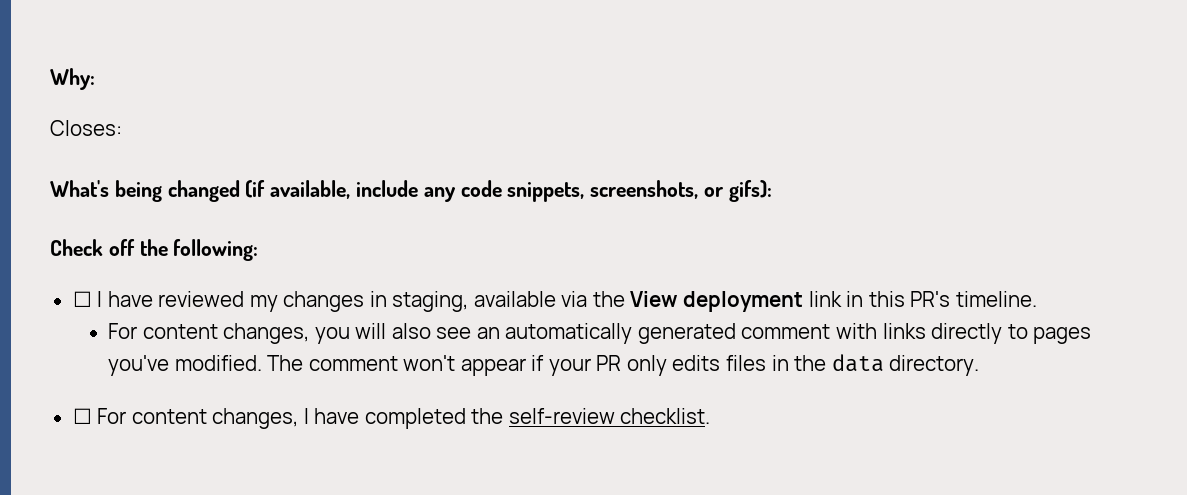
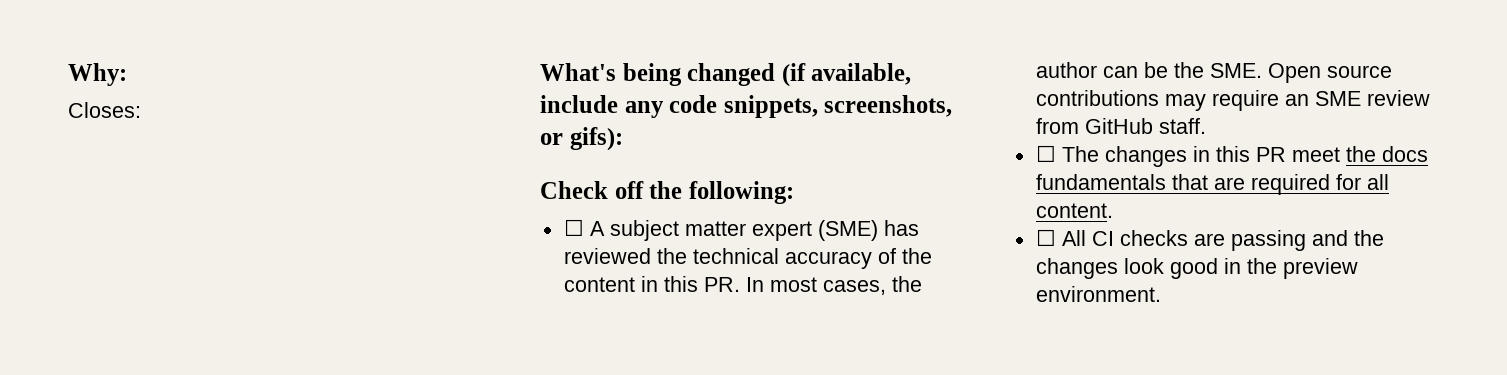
- ☐ I have reviewed my changes in staging, available via the View deployment link in this PR's timeline.
- For content changes, you will also see an automatically generated comment with links directly to pages you've modified. The comment won't appear if your PR only edits files in the data directory.
- ☐ For content changes, I have completed the self-review checklist.
+ ☐ A subject matter expert (SME) has reviewed the technical accuracy of the content in this PR. In most cases, the author can be the SME. Open source contributions may require an SME review from GitHub staff.
+ ☐ The changes in this PR meet the docs fundamentals that are required for all content.
+ ☐ All CI checks are passing and the changes look good in the preview environment.

